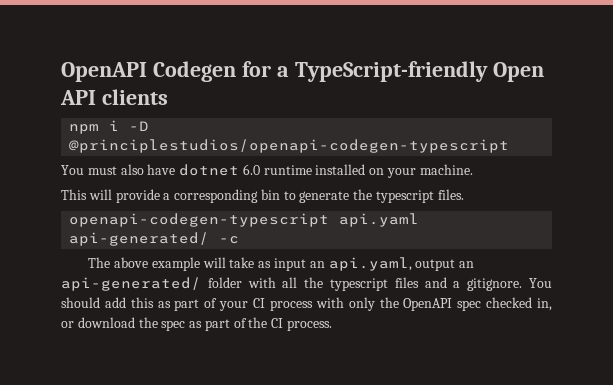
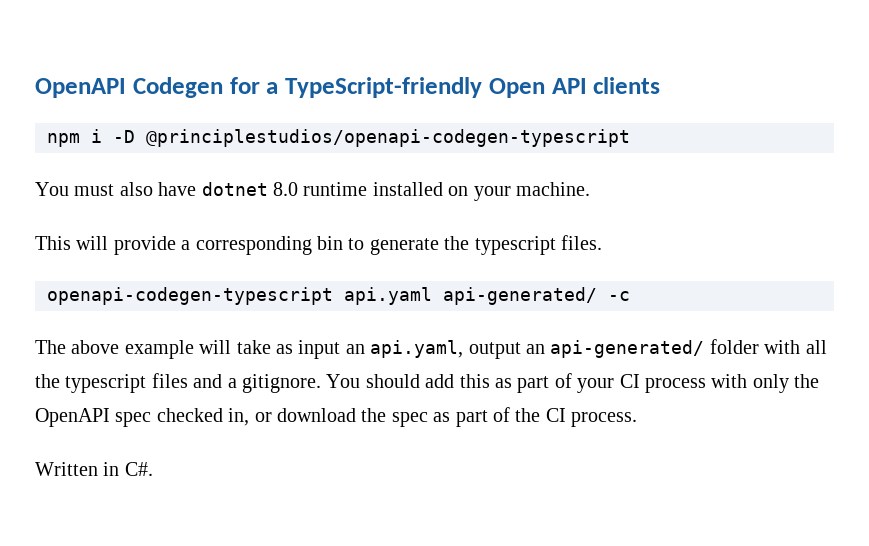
- You must also have dotnet 6.0 runtime installed on your machine.
+ You must also have dotnet 8.0 runtime installed on your machine.
+ Written in C#.

